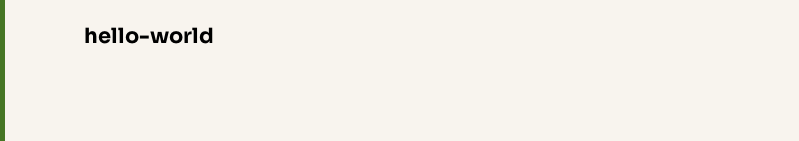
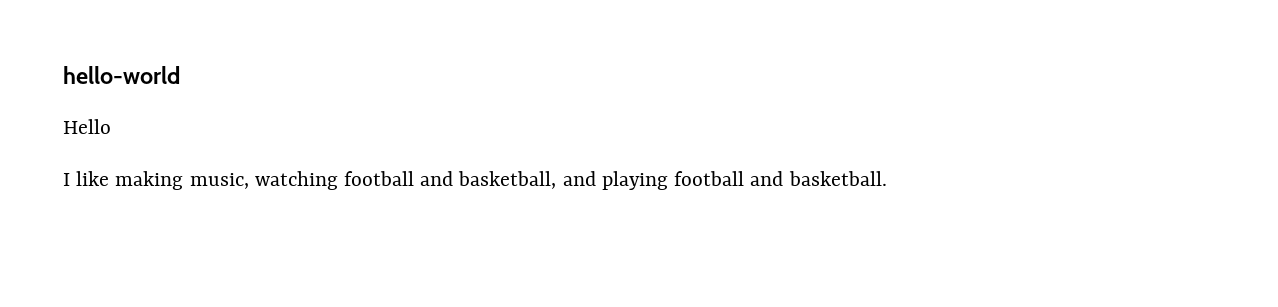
+ Hello
+ I like making music, watching football and basketball, and playing football and basketball.

